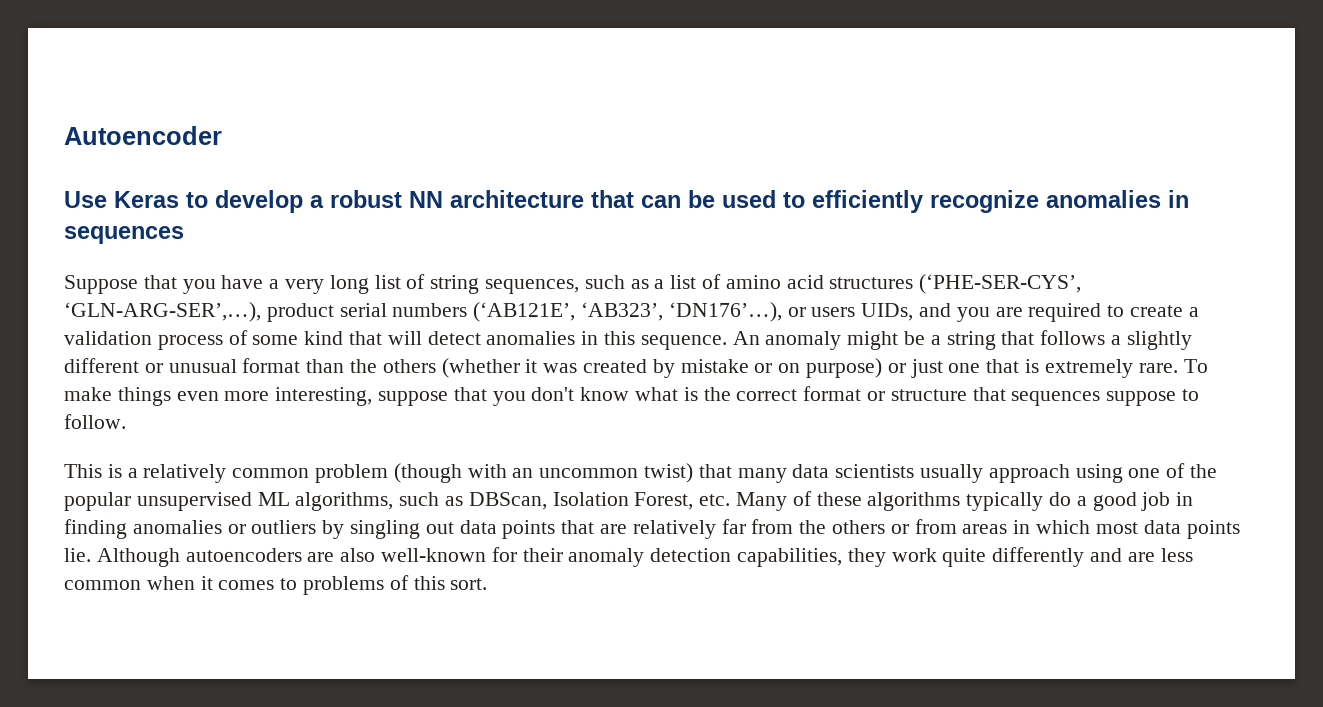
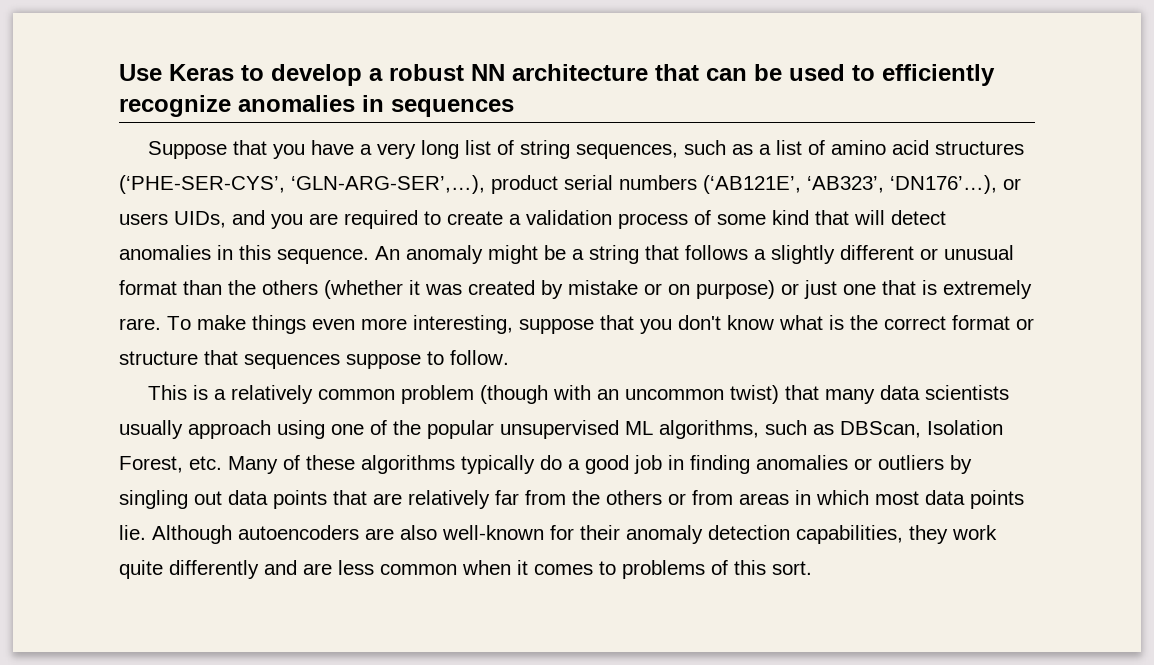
- Autoencoder

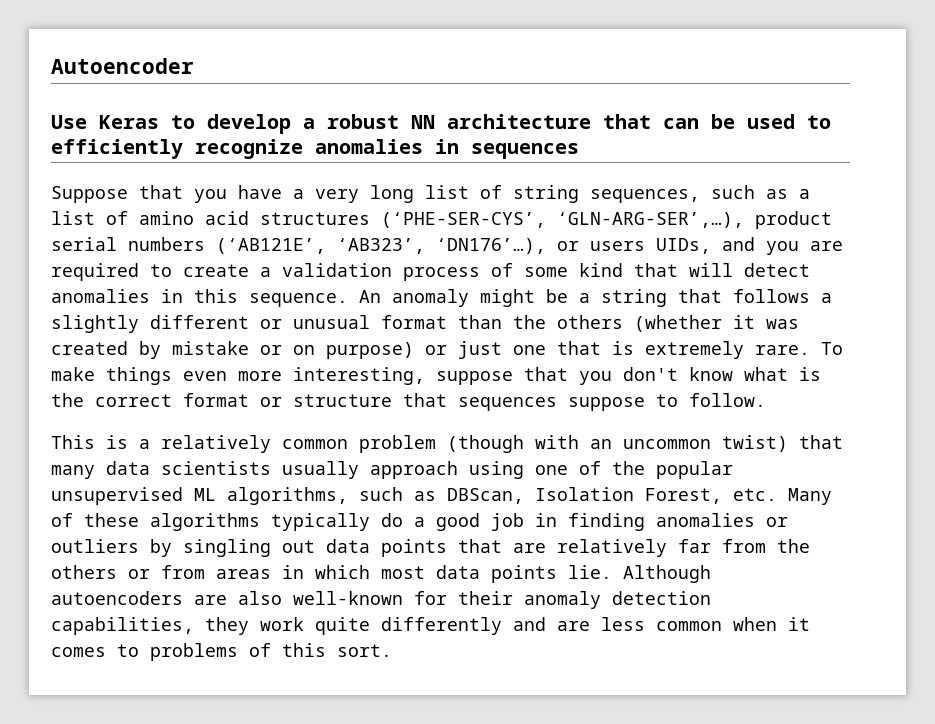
+ Autoencoder

